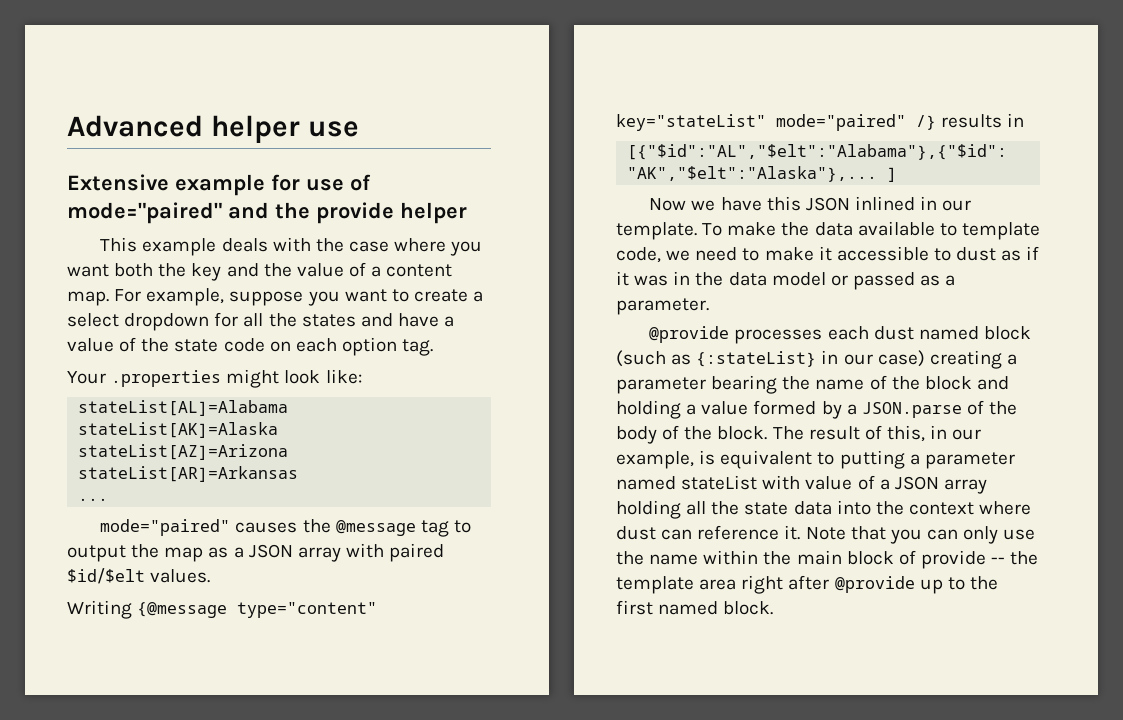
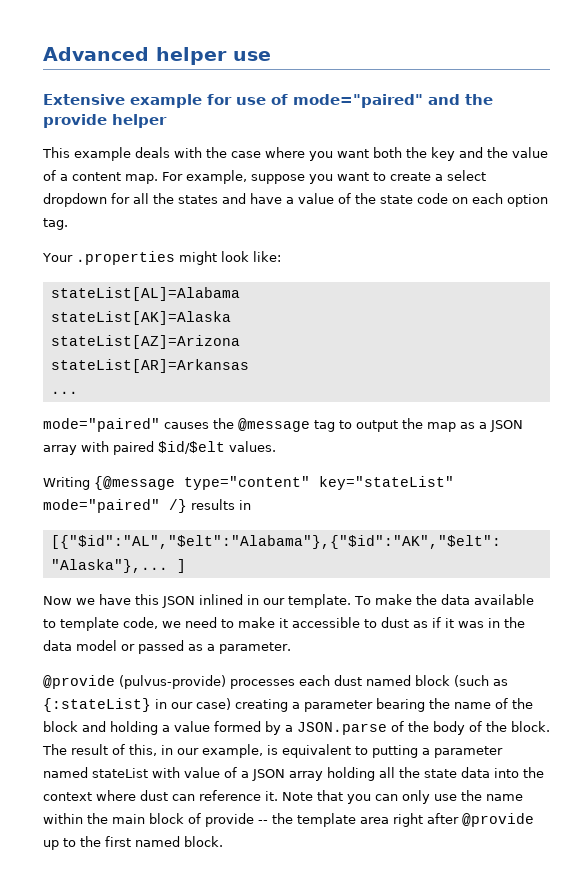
- @provide processes each dust named block (such as {:stateList} in our case) creating a parameter bearing the name of the block and holding a value formed by a JSON.parse of the body of the block.
+ @provide (pulvus-provide) processes each dust named block (such as {:stateList} in our case) creating a parameter bearing the name of the block and holding a value formed by a JSON.parse of the body of the block.

